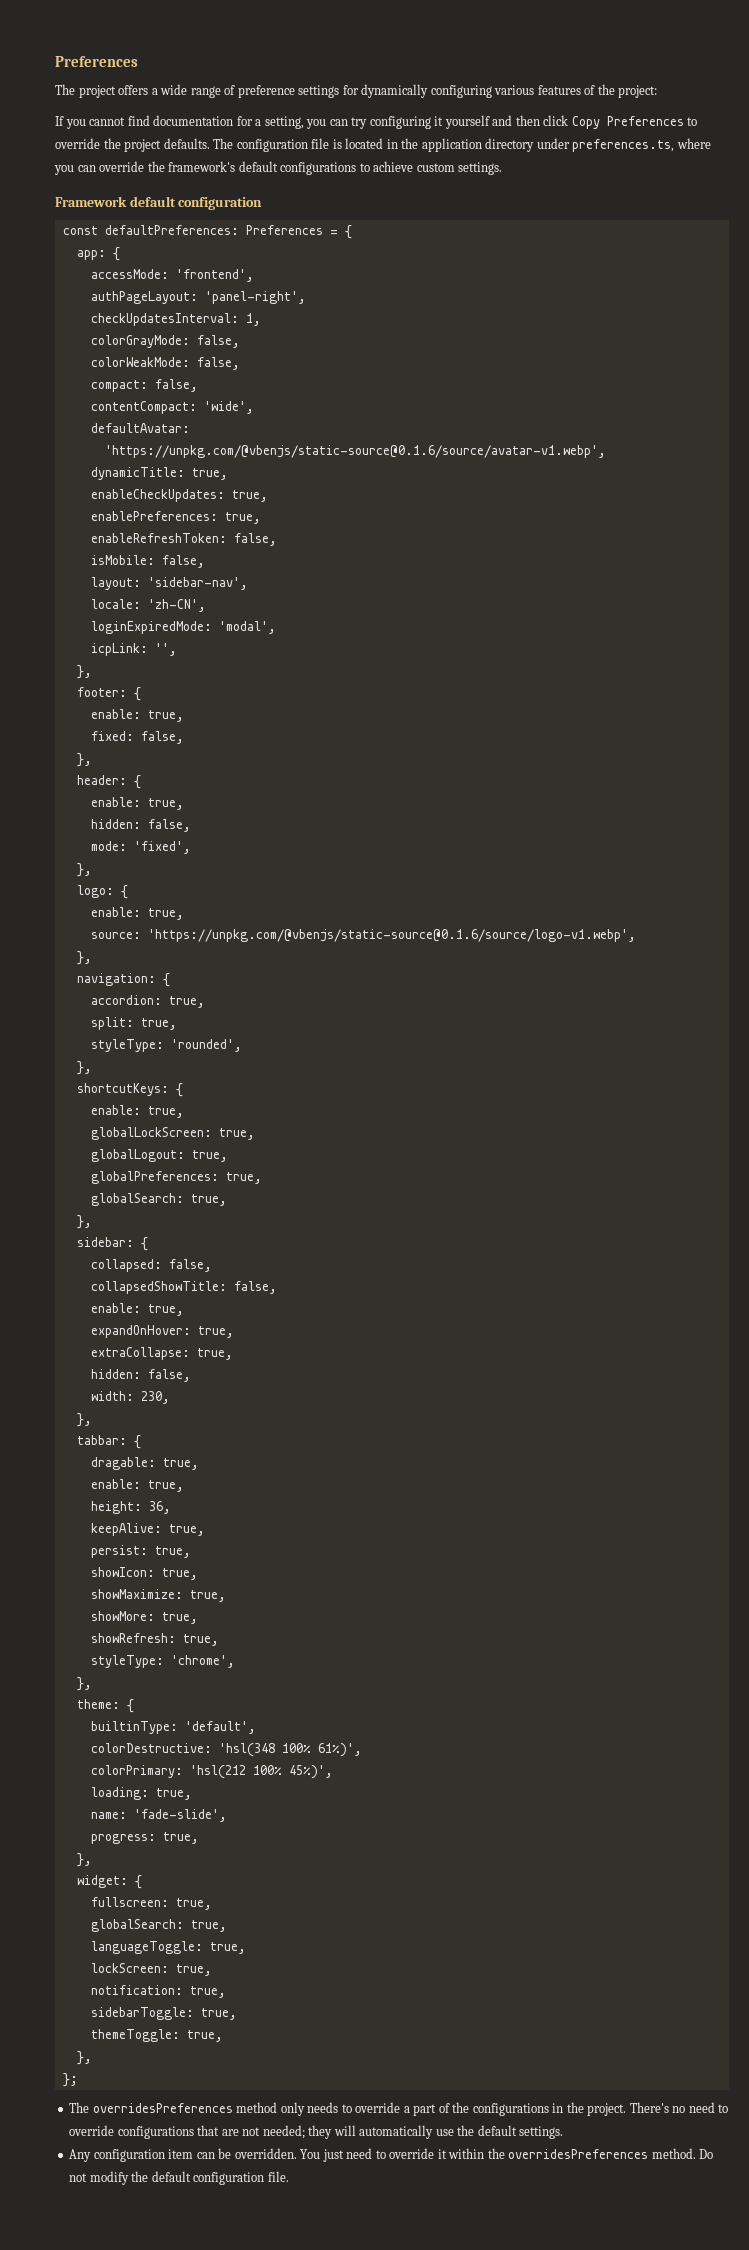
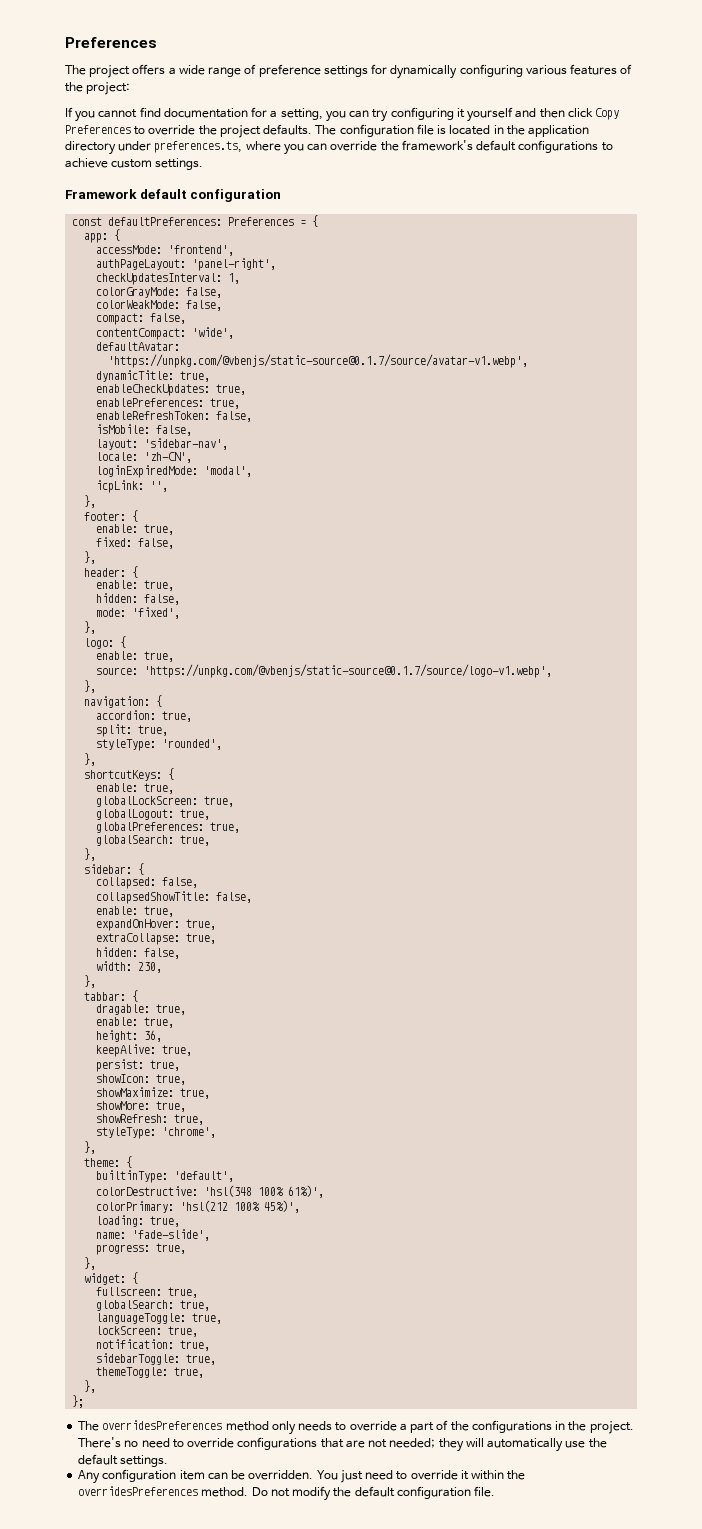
- 'https://unpkg.com/@vbenjs/static-source@0.1.6/source/avatar-v1.webp',
+ 'https://unpkg.com/@vbenjs/static-source@0.1.7/source/avatar-v1.webp',
- source: 'https://unpkg.com/@vbenjs/static-source@0.1.6/source/logo-v1.webp',
+ source: 'https://unpkg.com/@vbenjs/static-source@0.1.7/source/logo-v1.webp',

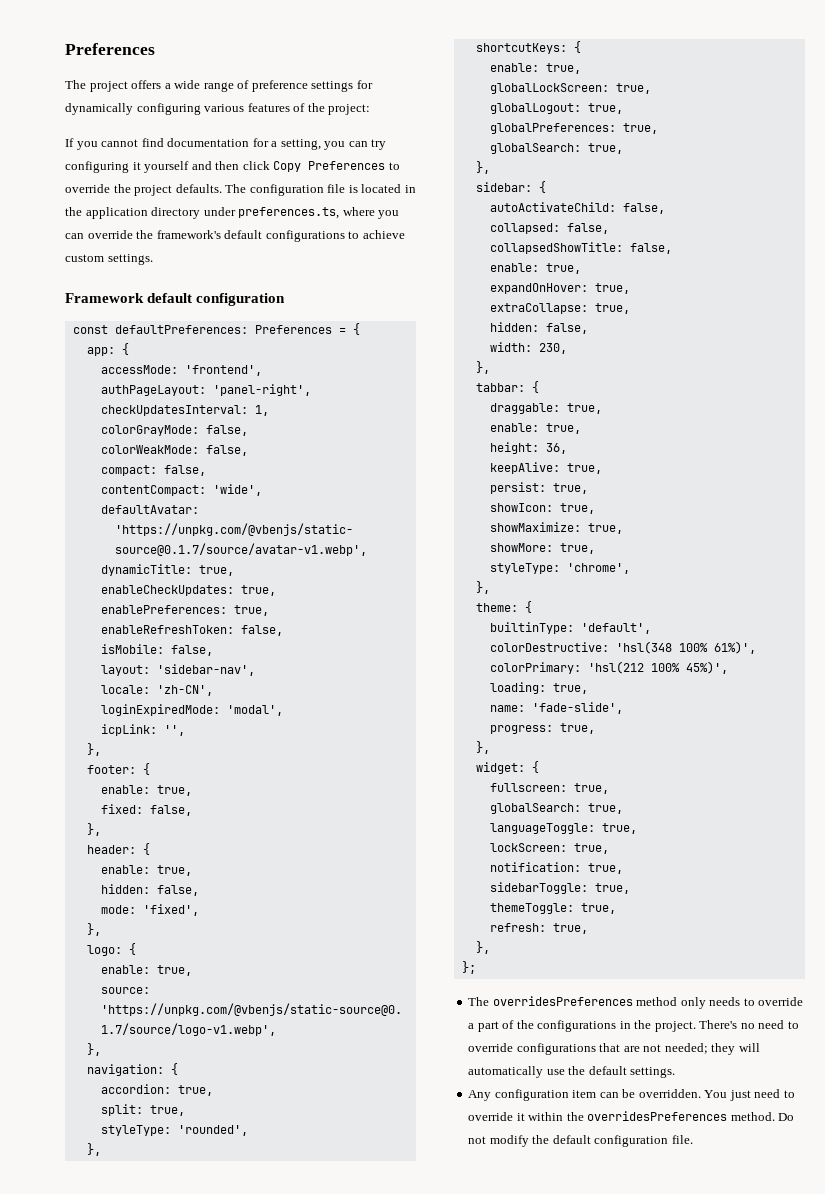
+ autoActivateChild: false,
- dragable: true,
+ draggable: true,
- showRefresh: true,
+ refresh: true,

